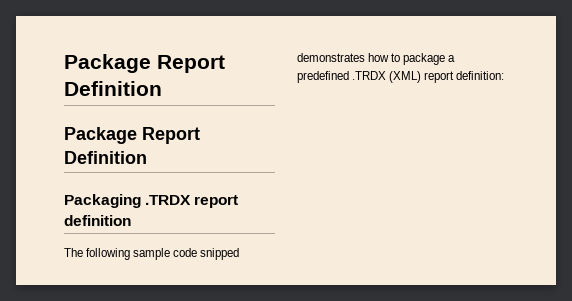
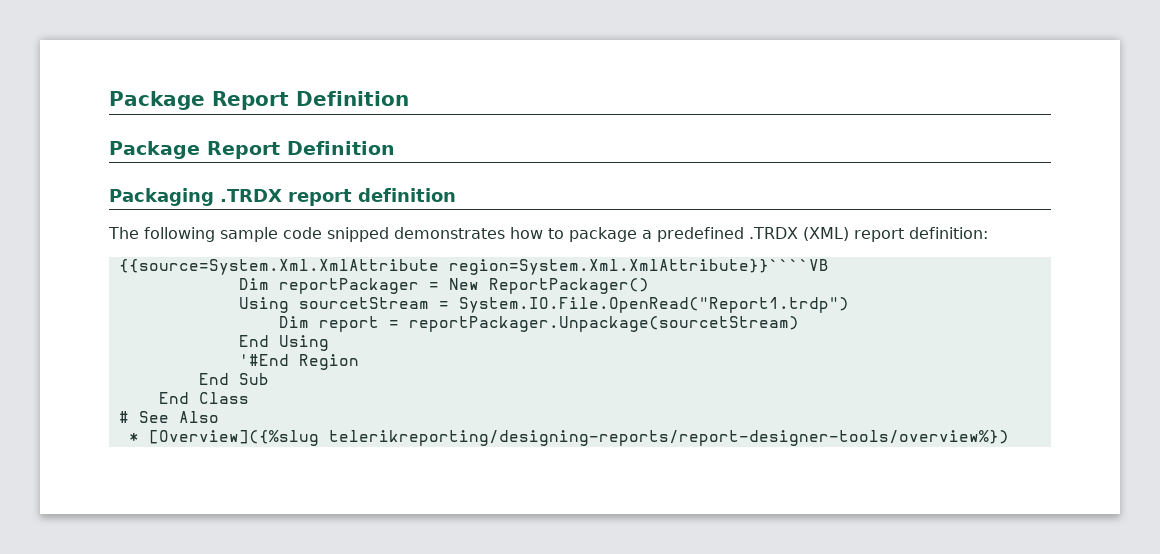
+ {{source=System.Xml.XmlAttribute region=System.Xml.XmlAttribute}}````VB
+ Dim reportPackager = New ReportPackager()
+ Using sourcetStream = System.IO.File.OpenRead("Report1.trdp")
+ Dim report = reportPackager.Unpackage(sourcetStream)
+ End Using
+ '#End Region
+ End Sub
+ End Class
+ # See Also
+ * [Overview]({%slug telerikreporting/designing-reports/report-designer-tools/overview%})

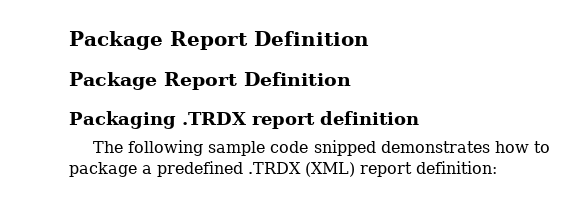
- {{source=System.Xml.XmlAttribute region=System.Xml.XmlAttribute}}````VB
- Dim reportPackager = New ReportPackager()
- Using sourcetStream = System.IO.File.OpenRead("Report1.trdp")
- Dim report = reportPackager.Unpackage(sourcetStream)
- End Using
- '#End Region
- End Sub
- End Class
- # See Also
- * [Overview]({%slug telerikreporting/designing-reports/report-designer-tools/overview%})

